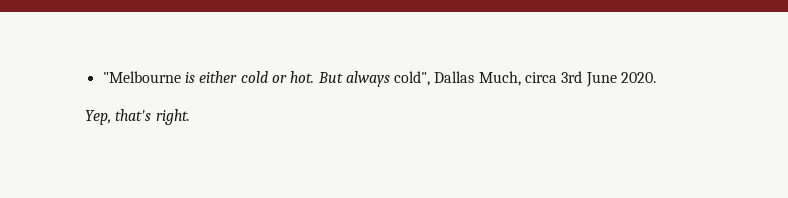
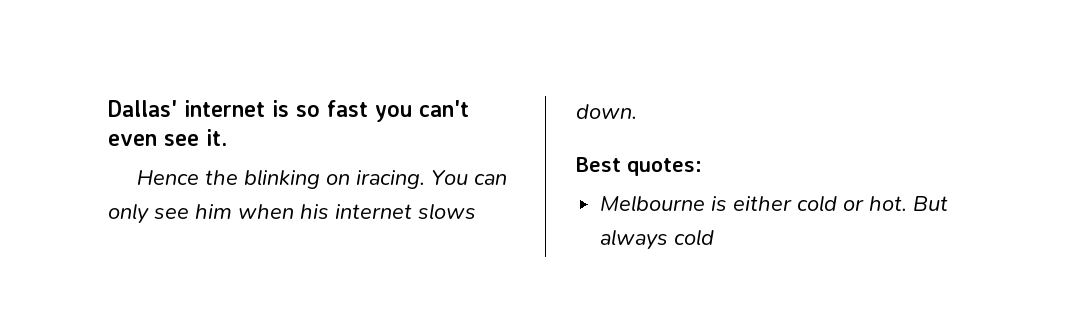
- "Melbourne is either cold or hot.
+ Dallas' internet is so fast you can't even see it.
+ Hence the blinking on iracing. You can only see him when his internet slows down.
+ Best quotes:
+ Melbourne is either cold or hot.
- But always cold", Dallas Much, circa 3rd June 2020.
- Yep, that's right.
+ But always cold

